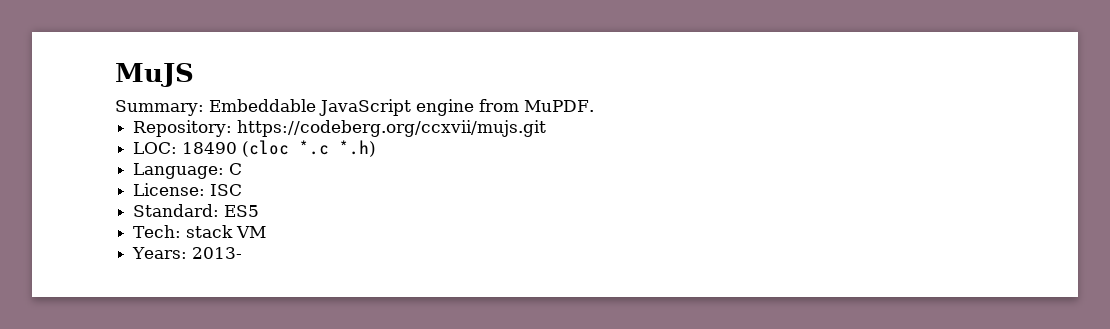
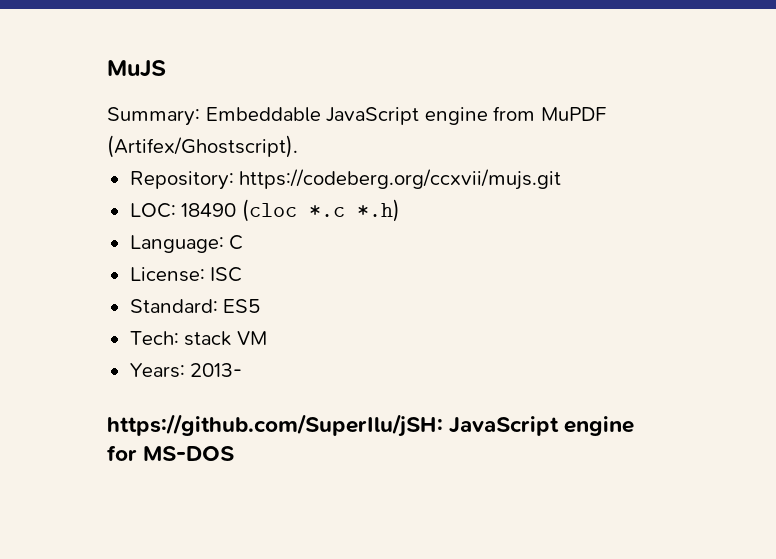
- Summary: Embeddable JavaScript engine from MuPDF.
+ Summary: Embeddable JavaScript engine from MuPDF (Artifex/Ghostscript).
+ https://github.com/SuperIlu/jSH: JavaScript engine for MS-DOS

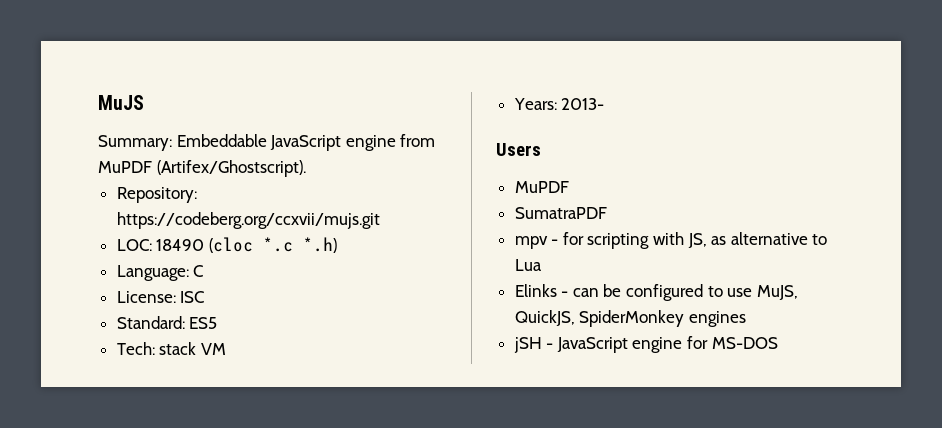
- https://github.com/SuperIlu/jSH: JavaScript engine for MS-DOS
+ Users
+ MuPDF
+ SumatraPDF
+ mpv - for scripting with JS, as alternative to Lua
+ Elinks - can be configured to use MuJS, QuickJS, SpiderMonkey engines
+ jSH - JavaScript engine for MS-DOS

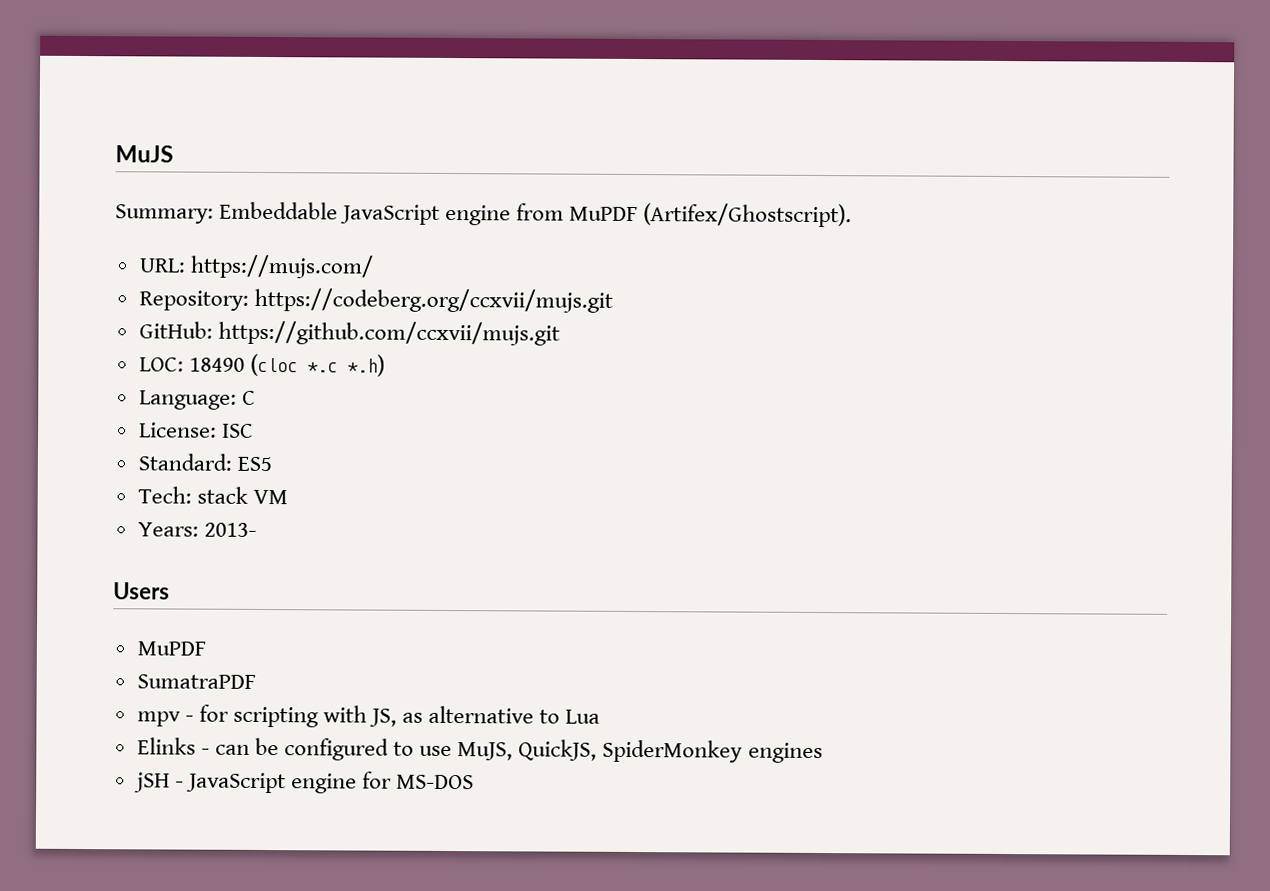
+ URL: https://mujs.com/
+ GitHub: https://github.com/ccxvii/mujs.git

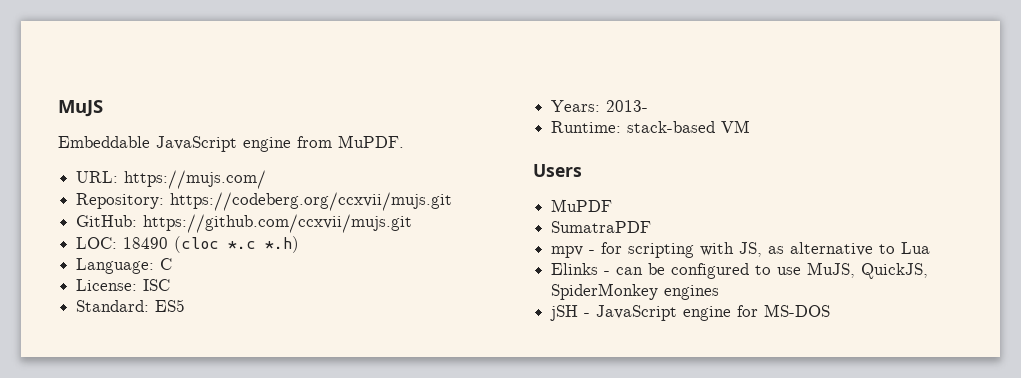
- Summary: Embeddable JavaScript engine from MuPDF (Artifex/Ghostscript).
+ Embeddable JavaScript engine from MuPDF.
- Tech: stack VM
+ Runtime: stack-based VM

